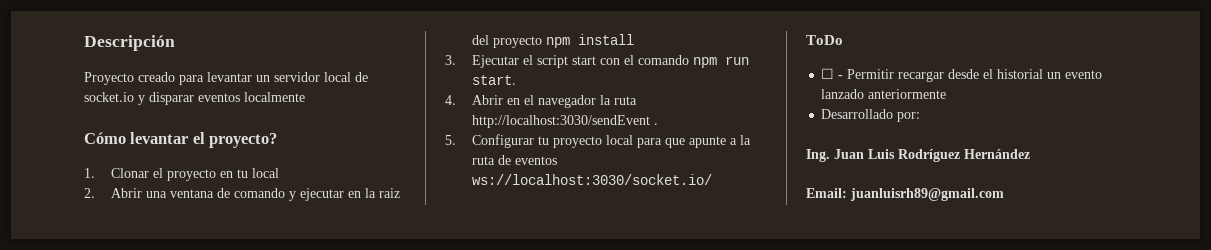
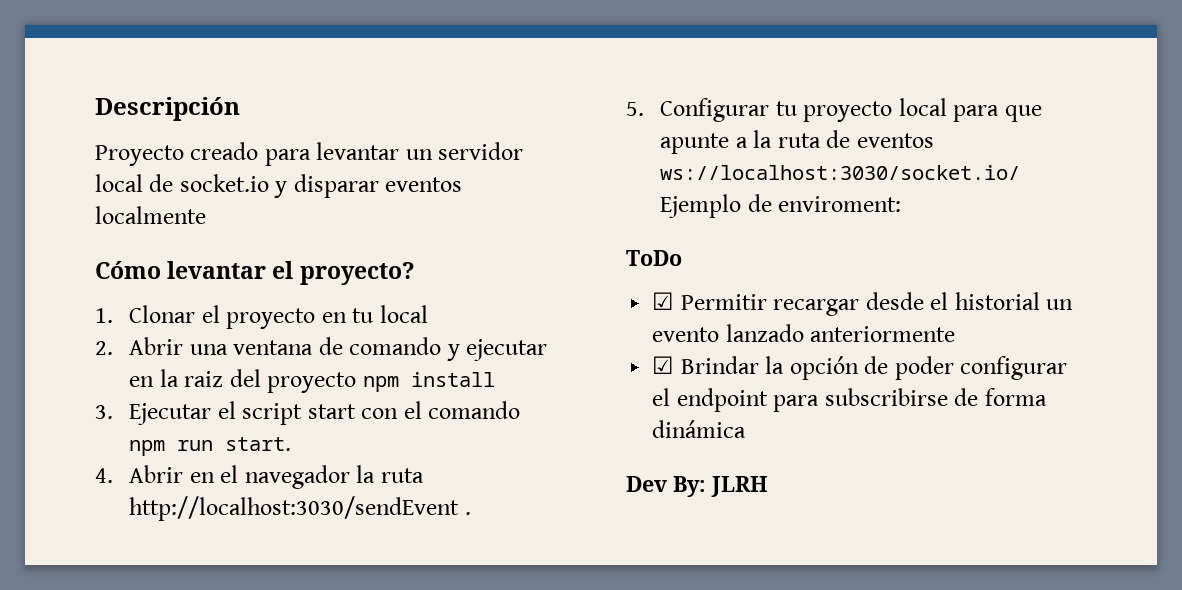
- 5. Configurar tu proyecto local para que apunte a la ruta de eventos ws://localhost:3030/socket.io/
+ 5. Configurar tu proyecto local para que apunte a la ruta de eventos ws://localhost:3030/socket.io/ Ejemplo de enviroment:
- ☐ - Permitir recargar desde el historial un evento lanzado anteriormente
+ ☑ Permitir recargar desde el historial un evento lanzado anteriormente
- Desarrollado por:
- Ing. Juan Luis Rodríguez Hernández
- Email: juanluisrh89@gmail.com
+ ☑ Brindar la opción de poder configurar el endpoint para subscribirse de forma dinámica
+ Dev By: JLRH

